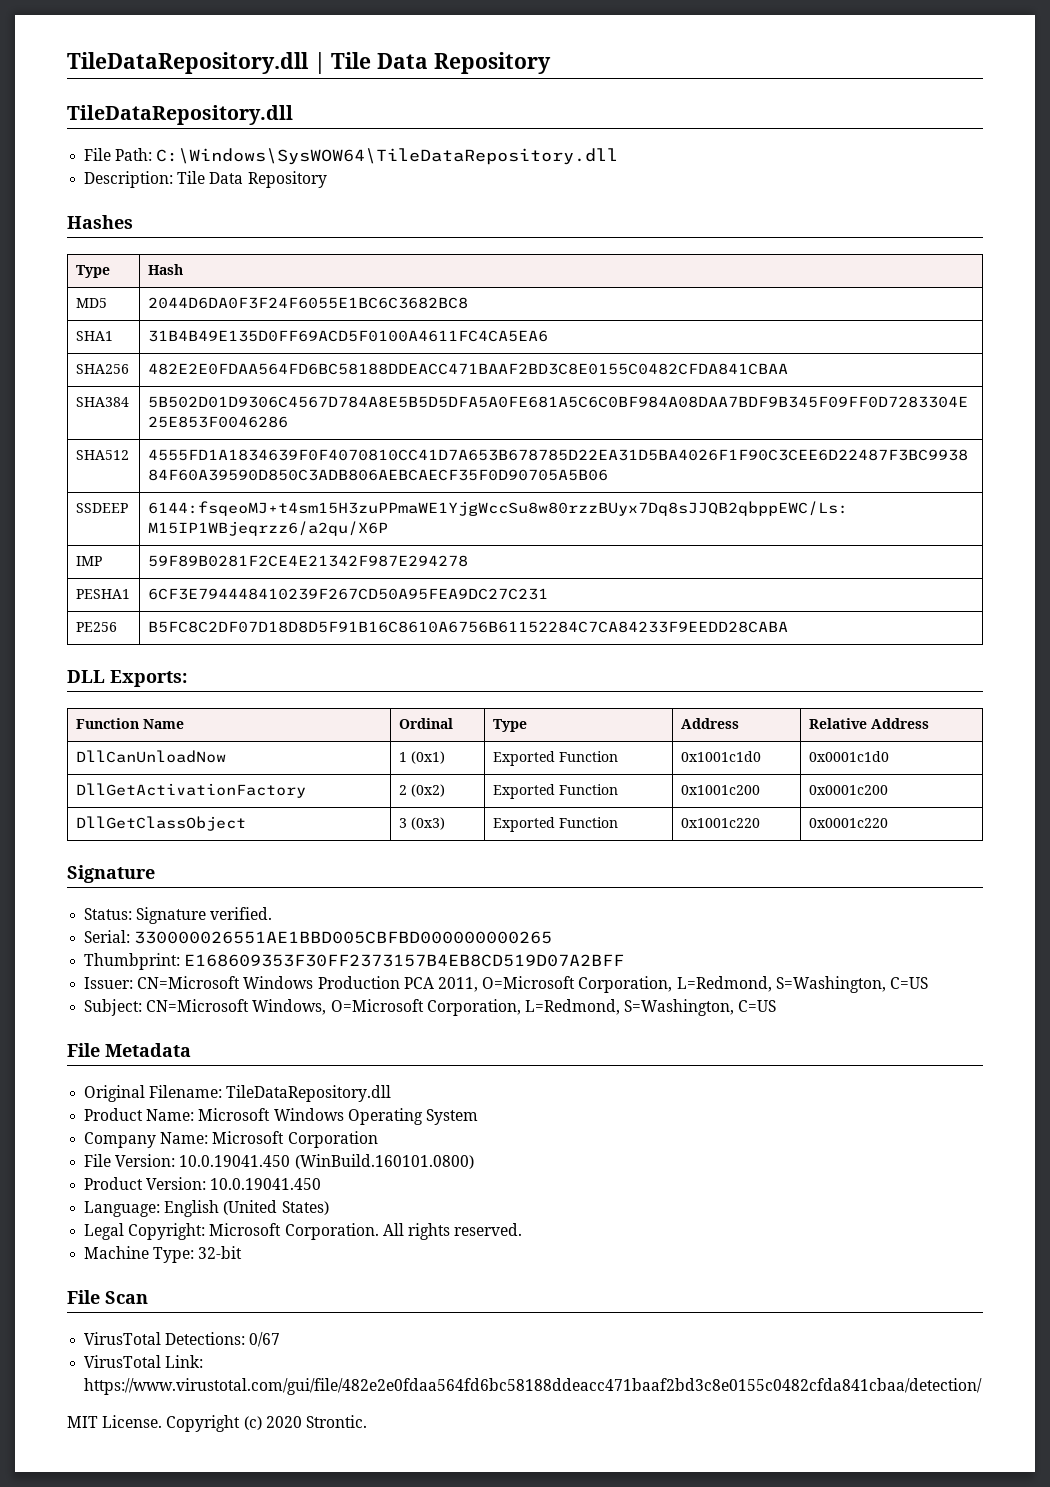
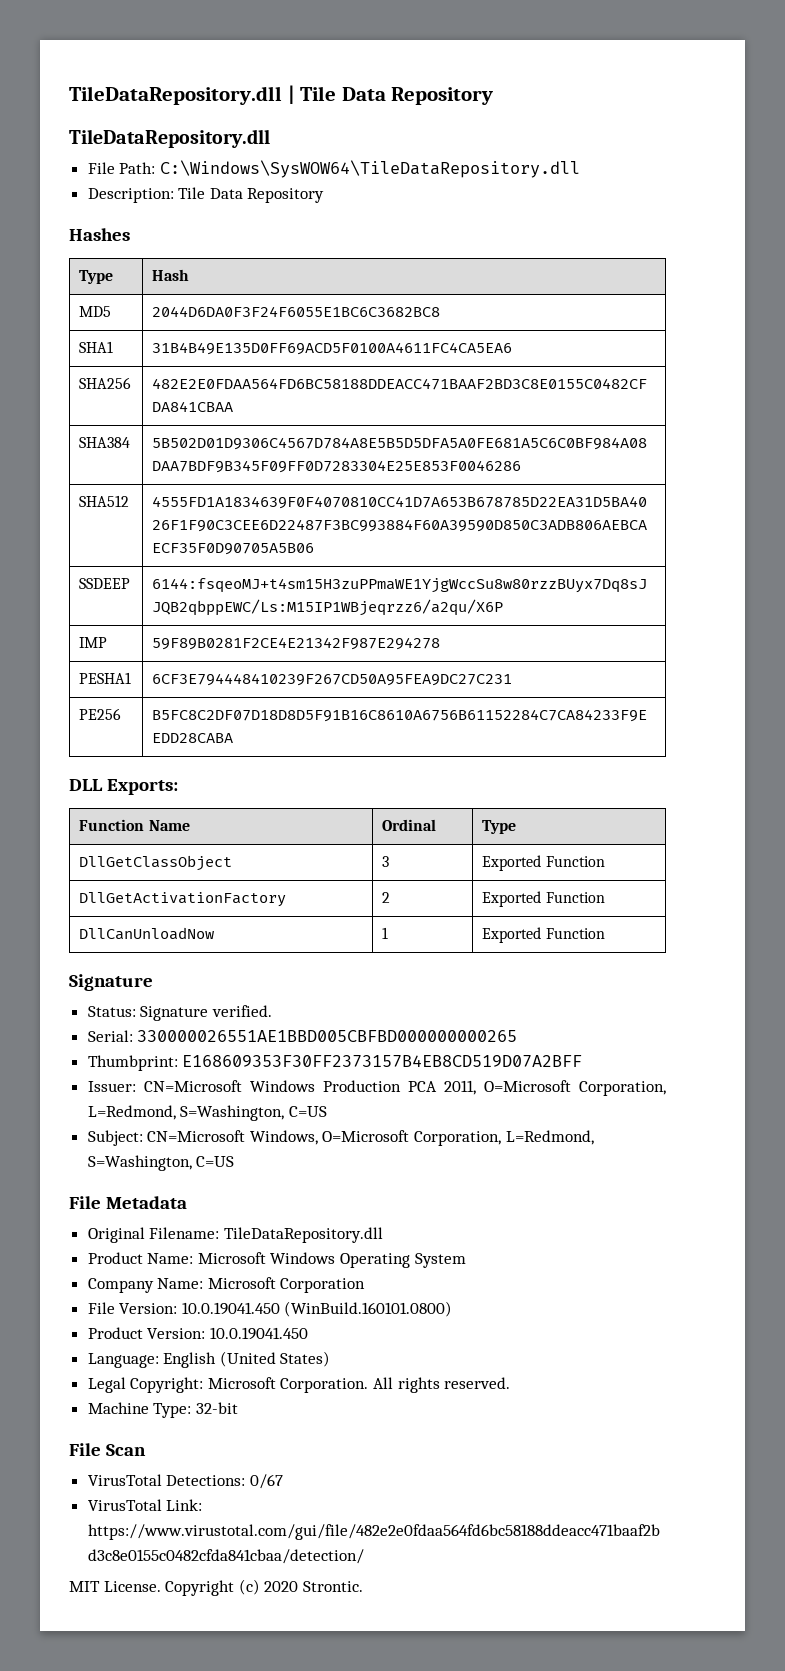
- Function Name | Ordinal | Type | Address | Relative Address
+ Function Name | Ordinal | Type
+ DllGetClassObject | 3 | Exported Function
+ DllGetActivationFactory | 2 | Exported Function
- DllCanUnloadNow | 1 (0x1) | Exported Function | 0x1001c1d0 | 0x0001c1d0
- DllGetActivationFactory | 2 (0x2) | Exported Function | 0x1001c200 | 0x0001c200
- DllGetClassObject | 3 (0x3) | Exported Function | 0x1001c220 | 0x0001c220
+ DllCanUnloadNow | 1 | Exported Function

